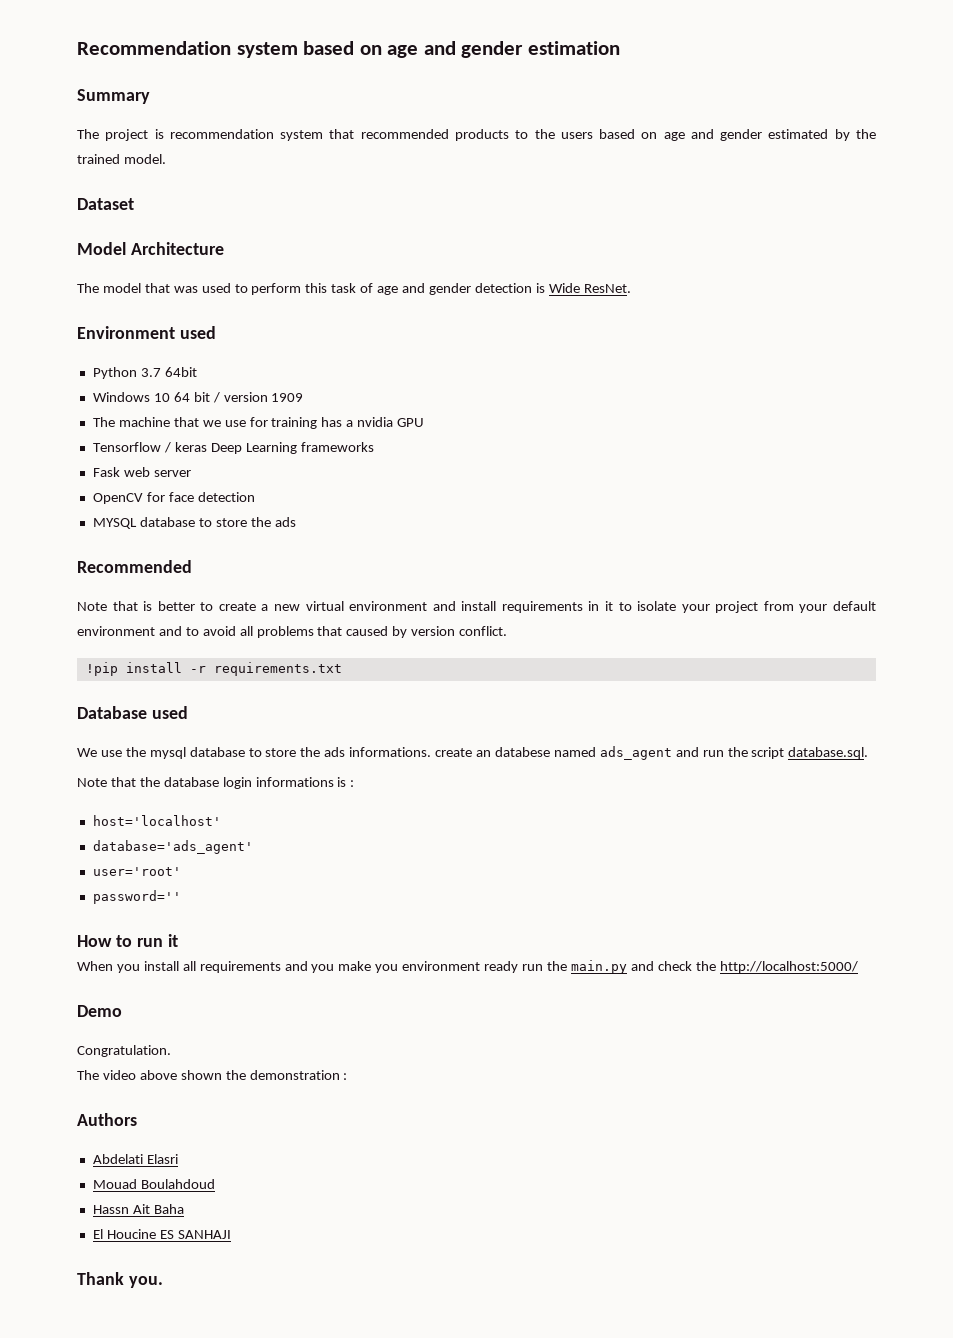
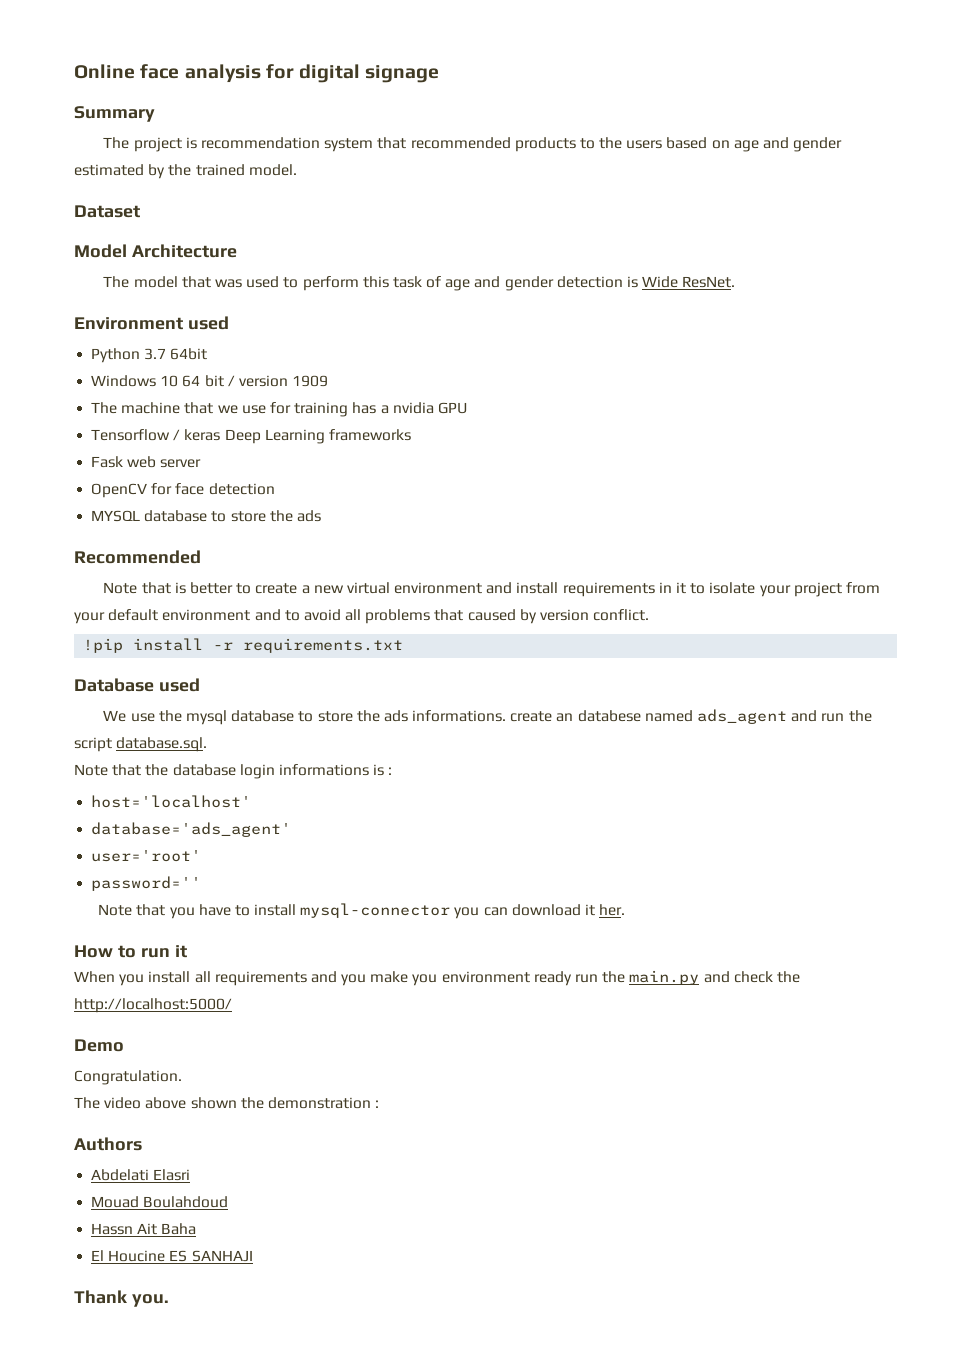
- Recommendation system based on age and gender estimation
+ Online face analysis for digital signage
+ Note that you have to install mysql-connector you can download it her.

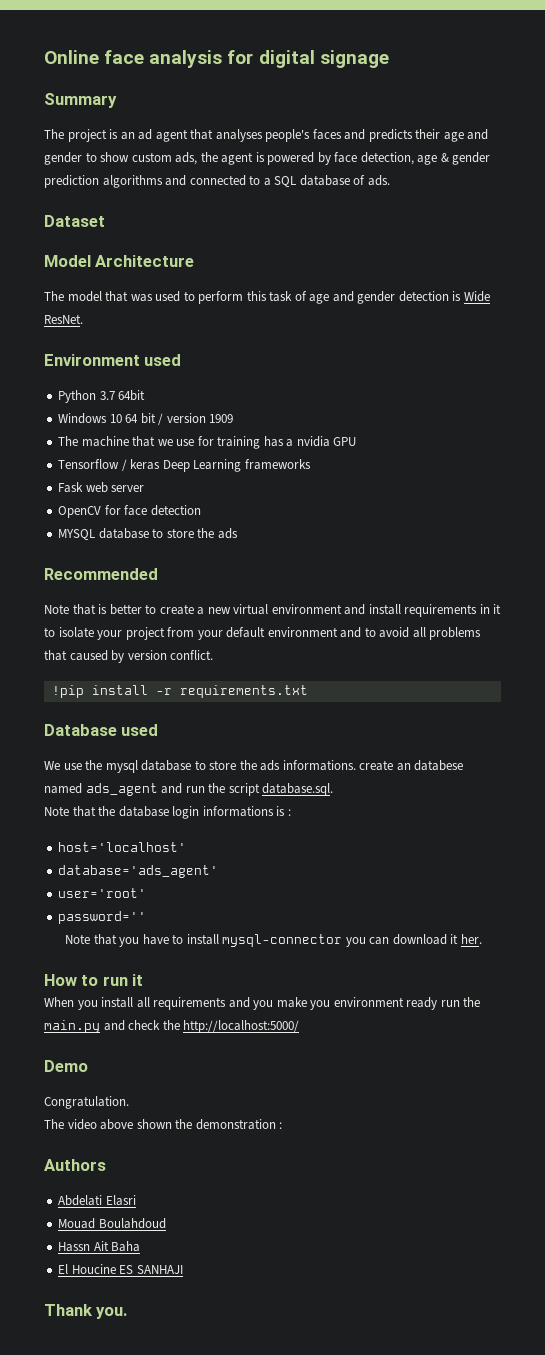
- The project is recommendation system that recommended products to the users based on age and gender estimated by the trained model.
+ The project is an ad agent that analyses people's faces and predicts their age and gender to show custom ads, the agent is powered by face detection, age & gender prediction algorithms and connected to a SQL database of ads.

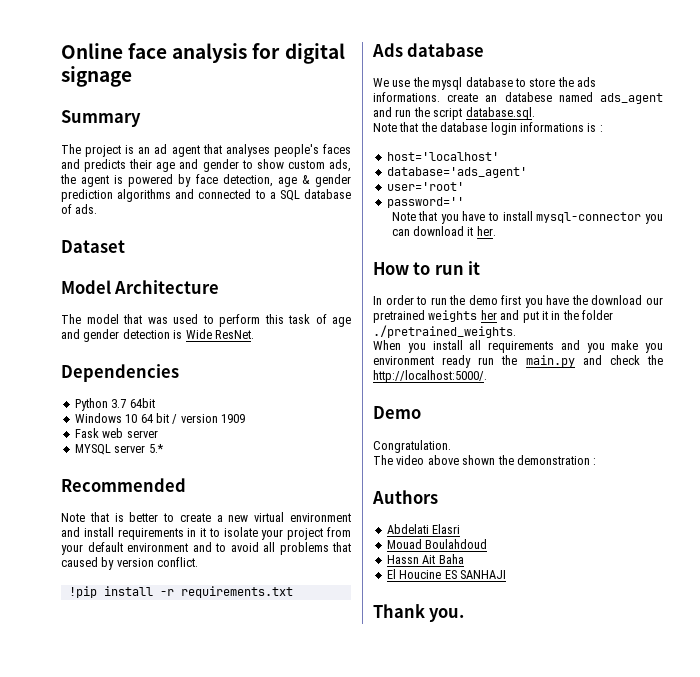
- Environment used
+ Dependencies
- The machine that we use for training has a nvidia GPU
- Tensorflow / keras Deep Learning frameworks
  Fask web server
- OpenCV for face detection
- MYSQL database to store the ads
+ MYSQL server 5.*
- Database used
+ Ads database
+ In order to run the demo first you have the download our pretrained weights her and put it in the folder ./pretrained_weights.
- When you install all requirements and you make you environment ready run the main.py and check the http://localhost:5000/
+ When you install all requirements and you make you environment ready run the main.py and check the http://localhost:5000/.

